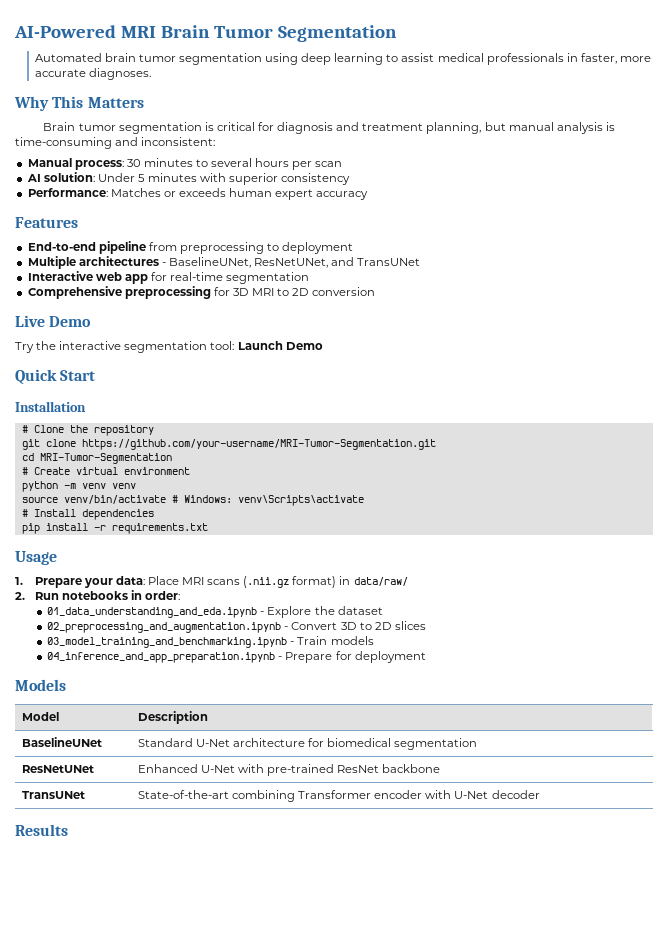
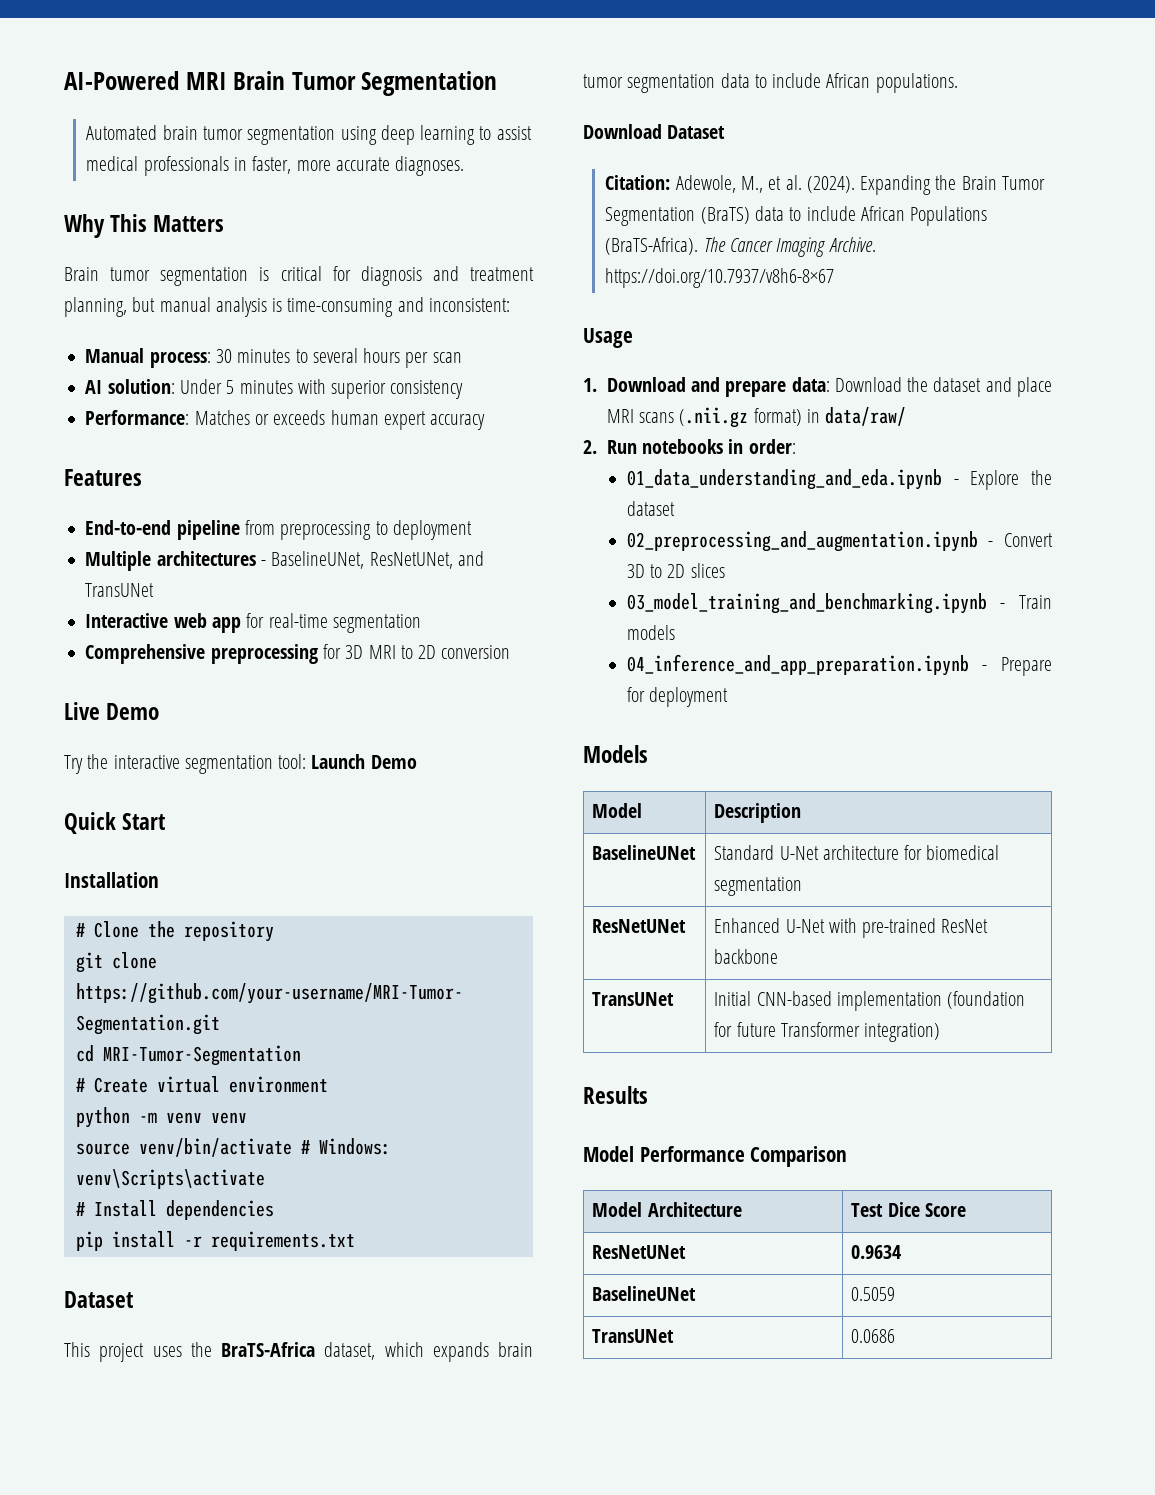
  pip install -r requirements.txt
+ Dataset
+ This project uses the BraTS-Africa dataset, which expands brain tumor segmentation data to include African populations.
+ Download Dataset
+ Citation: Adewole, M., et al. (2024). Expanding the Brain Tumor Segmentation (BraTS) data to include African Populations (BraTS-Africa). The Cancer Imaging Archive. https://doi.org/10.7937/v8h6-8×67
  Usage
- 1. Prepare your data: Place MRI scans (.nii.gz format) in data/raw/
+ 1. Download and prepare data: Download the dataset and place MRI scans (.nii.gz format) in data/raw/
- TransUNet | State-of-the-art combining Transformer encoder with U-Net decoder
+ TransUNet | Initial CNN-based implementation (foundation for future Transformer integration)
  Results
+ Model Performance Comparison
+ Model Architecture | Test Dice Score
+ ResNetUNet | 0.9634
+ BaselineUNet | 0.5059
+ TransUNet | 0.0686

